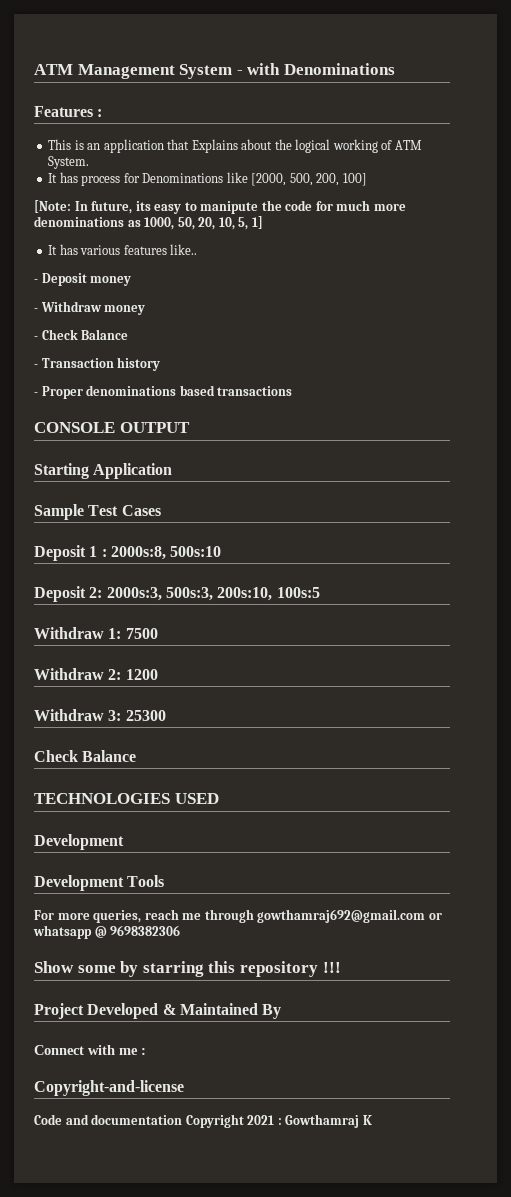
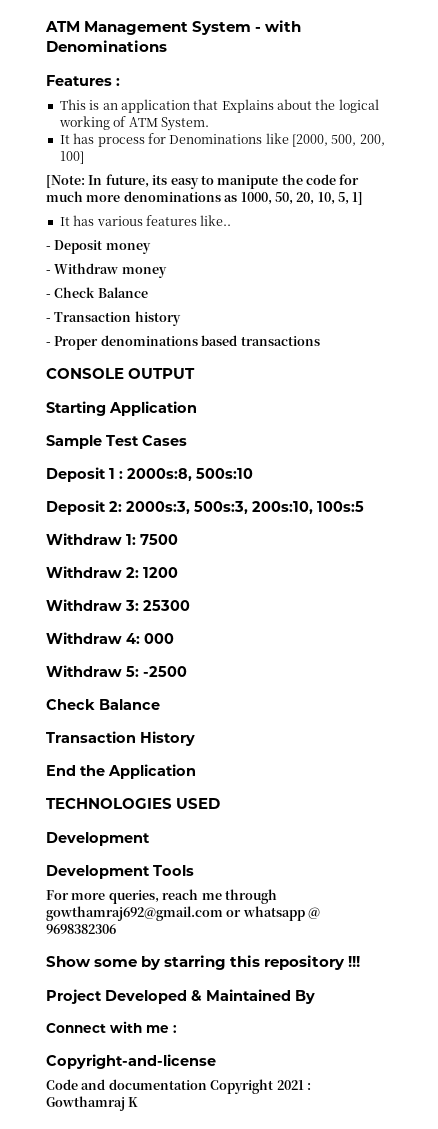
  Withdraw 3: 25300
+ Withdraw 4: 000
+ Withdraw 5: -2500
  Check Balance
+ Transaction History
+ End the Application

